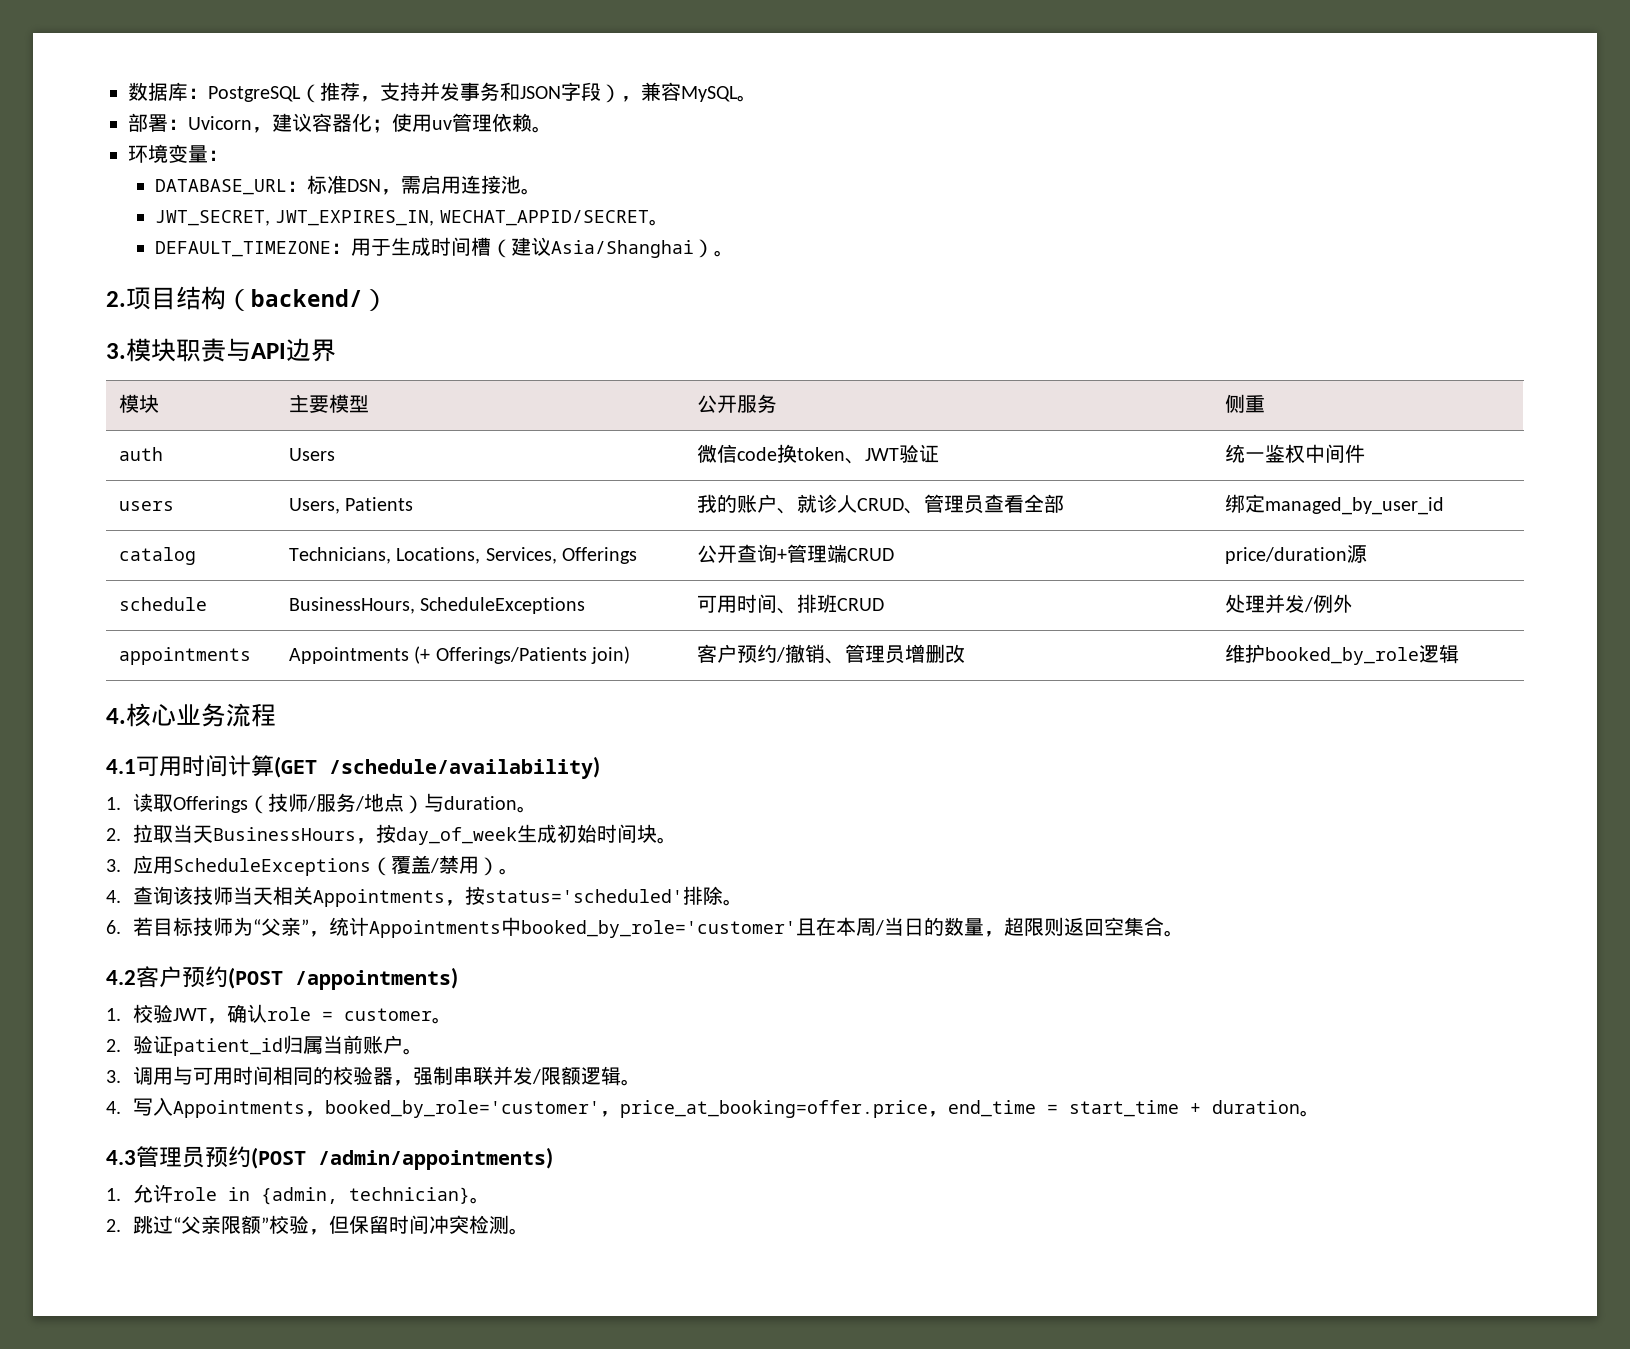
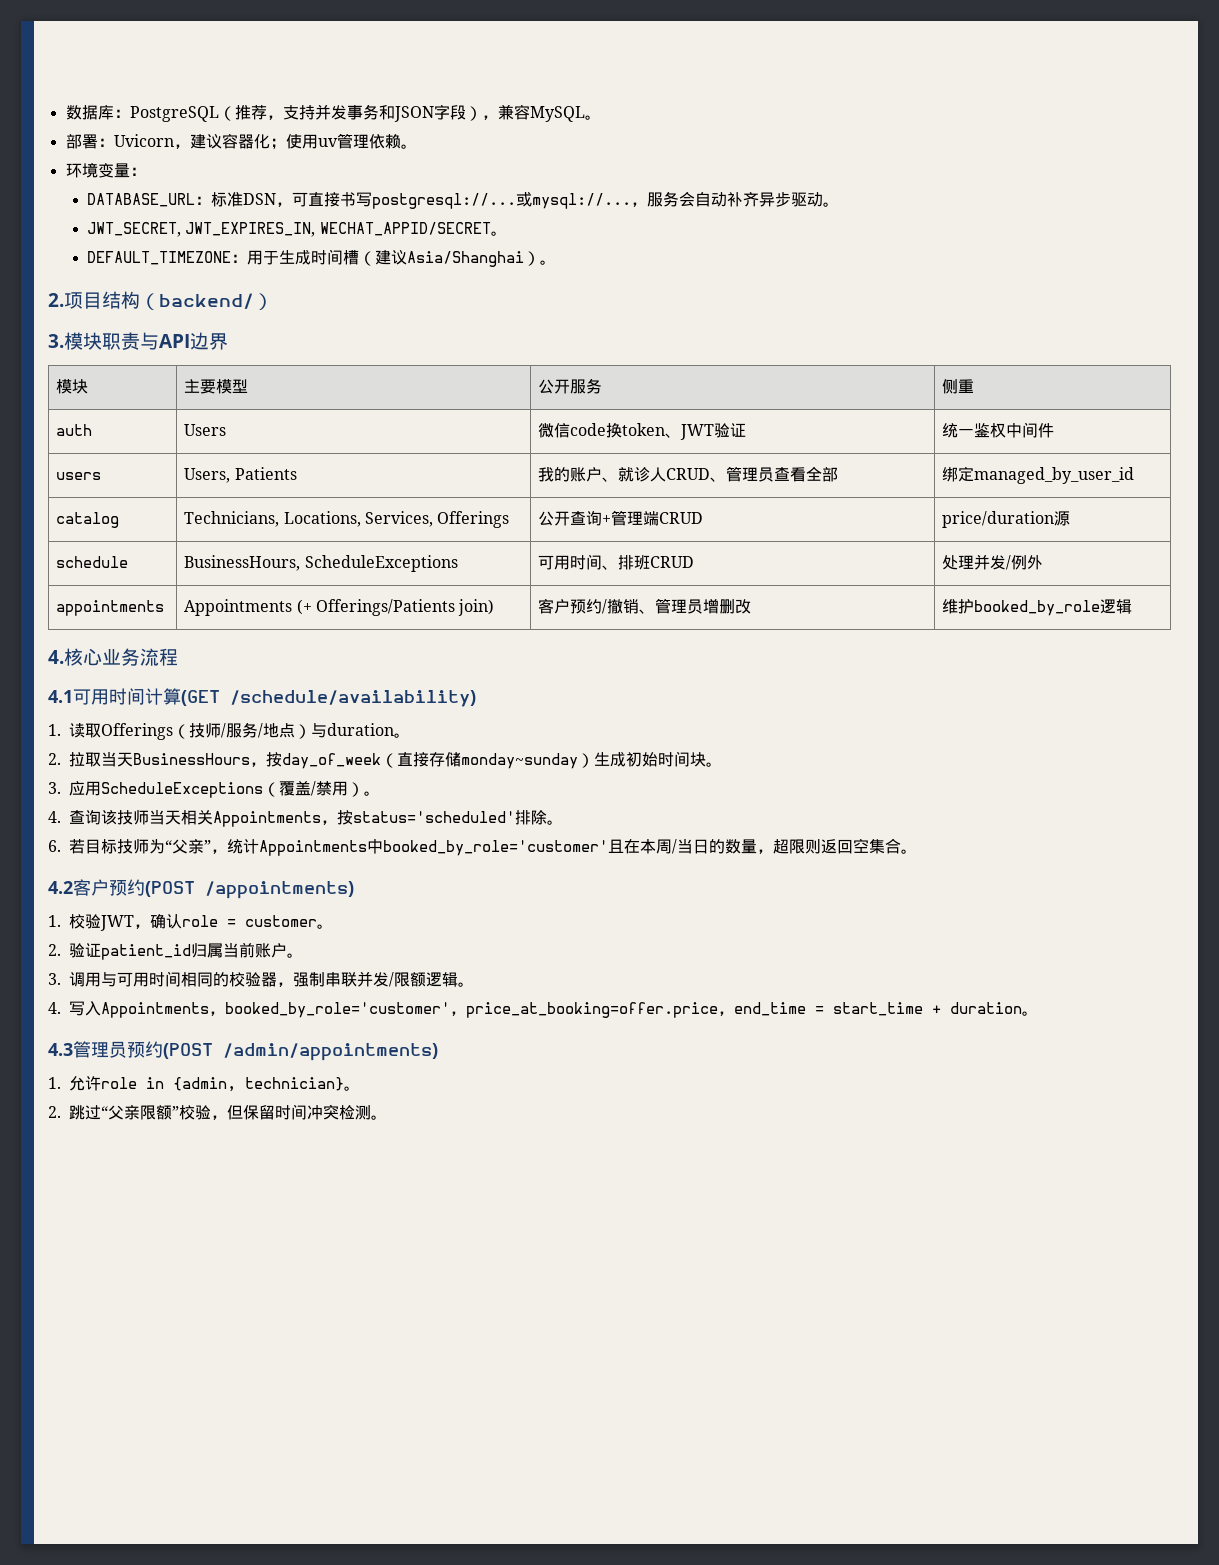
- DATABASE_URL：标准DSN，需启用连接池。
+ DATABASE_URL：标准DSN，可直接书写postgresql://...或mysql://...，服务会自动补齐异步驱动。
- 2.拉取当天BusinessHours，按day_of_week生成初始时间块。
+ 2.拉取当天BusinessHours，按day_of_week（直接存储monday~sunday）生成初始时间块。

